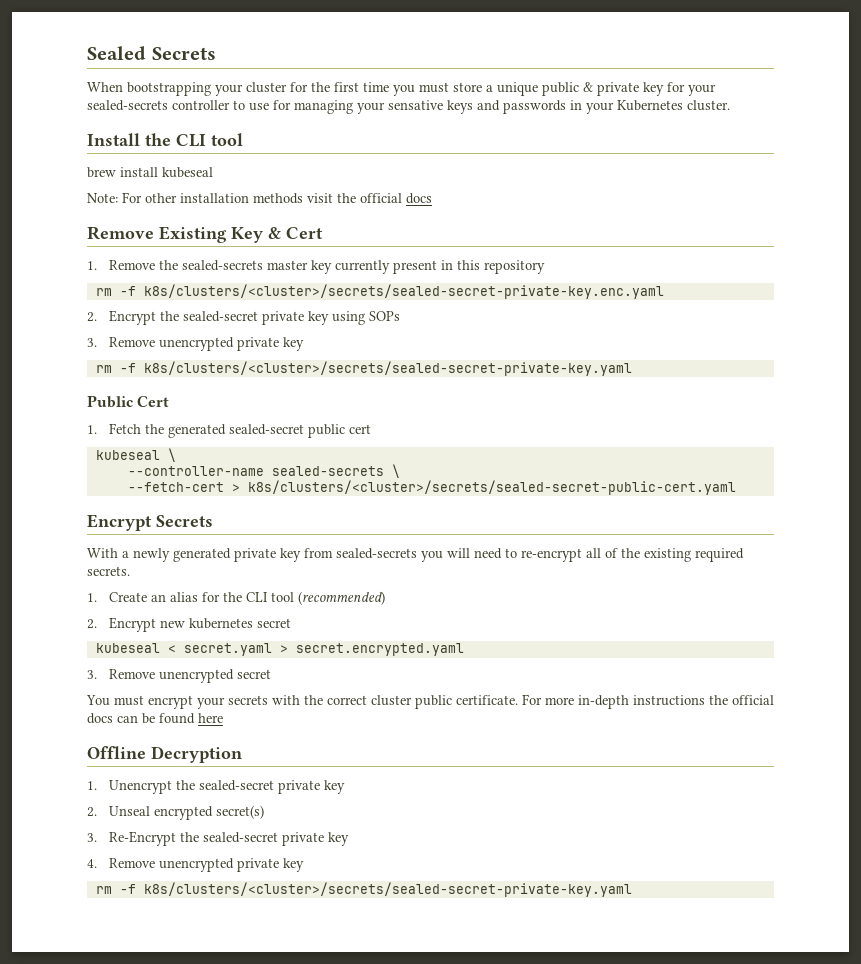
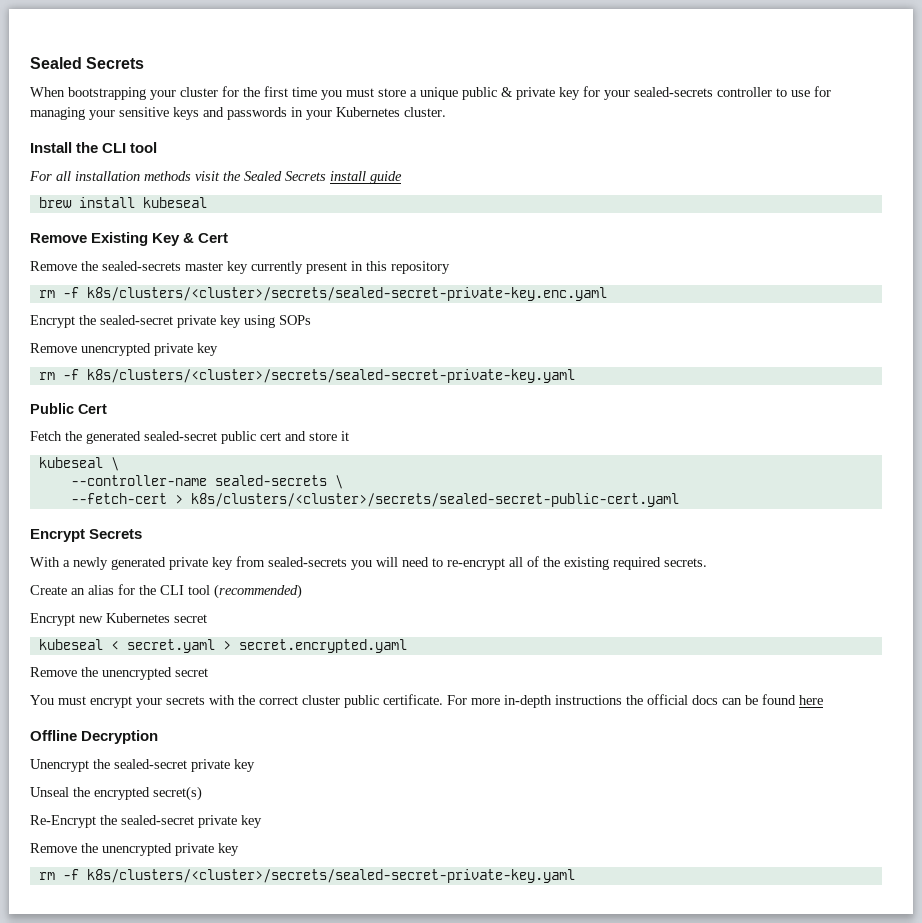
- When bootstrapping your cluster for the first time you must store a unique public & private key for your sealed-secrets controller to use for managing your sensative keys and passwords in your Kubernetes cluster.
+ When bootstrapping your cluster for the first time you must store a unique public & private key for your sealed-secrets controller to use for managing your sensitive keys and passwords in your Kubernetes cluster.
+ For all installation methods visit the Sealed Secrets install guide
  brew install kubeseal
- Note: For other installation methods visit the official docs
- 1. Remove the sealed-secrets master key currently present in this repository
+ Remove the sealed-secrets master key currently present in this repository
- 2. Encrypt the sealed-secret private key using SOPs
+ Encrypt the sealed-secret private key using SOPs
- 3. Remove unencrypted private key
+ Remove unencrypted private key
- 1. Fetch the generated sealed-secret public cert
+ Fetch the generated sealed-secret public cert and store it
- 1. Create an alias for the CLI tool (recommended)
+ Create an alias for the CLI tool (recommended)
- 2. Encrypt new kubernetes secret
+ Encrypt new Kubernetes secret
- 3. Remove unencrypted secret
+ Remove the unencrypted secret
- 1. Unencrypt the sealed-secret private key
+ Unencrypt the sealed-secret private key
- 2. Unseal encrypted secret(s)
+ Unseal the encrypted secret(s)
- 3. Re-Encrypt the sealed-secret private key
+ Re-Encrypt the sealed-secret private key
- 4. Remove unencrypted private key
+ Remove the unencrypted private key

